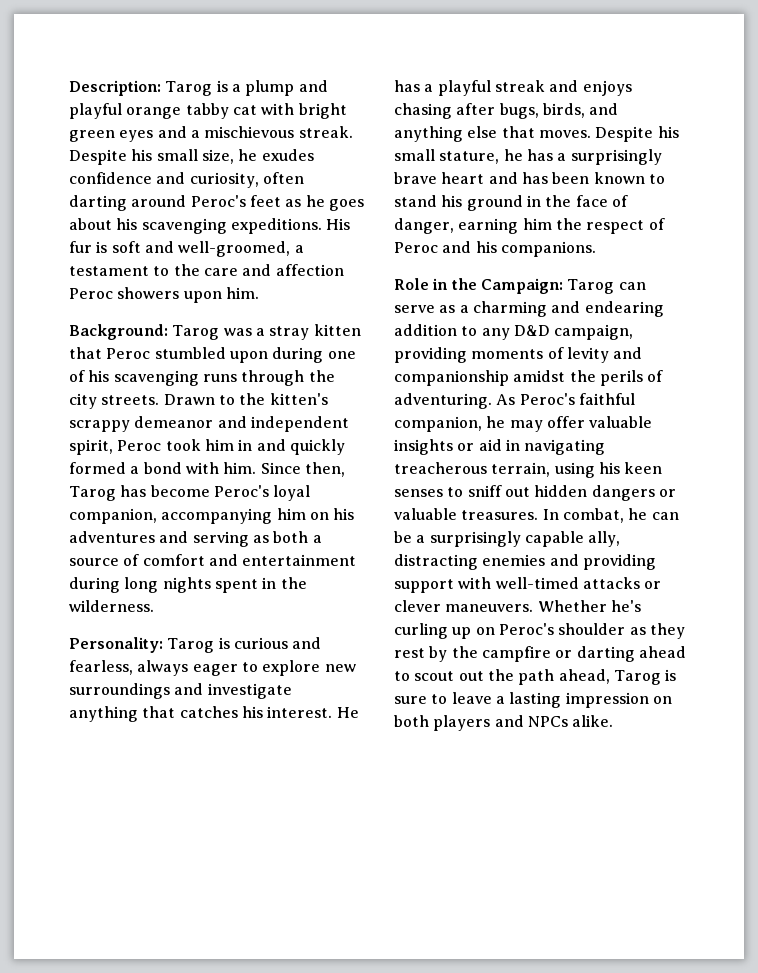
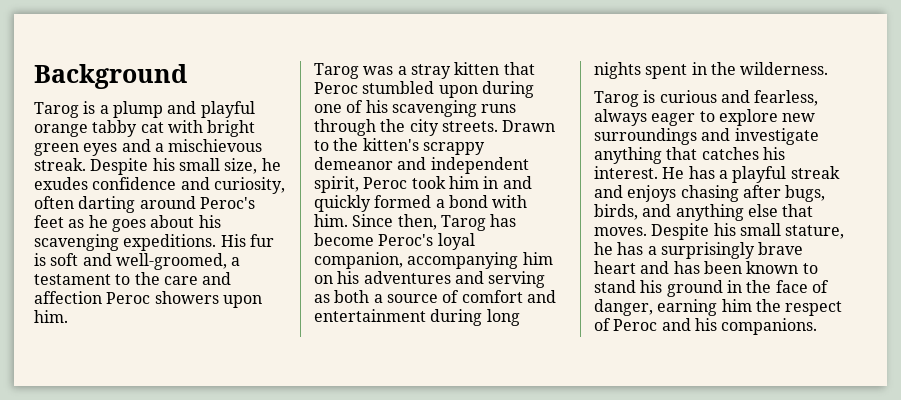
- Description: Tarog is a plump and playful orange tabby cat with bright green eyes and a mischievous streak.
+ Background
+ Tarog is a plump and playful orange tabby cat with bright green eyes and a mischievous streak.
- Background: Tarog was a stray kitten that Peroc stumbled upon during one of his scavenging runs through the city streets.
+ Tarog was a stray kitten that Peroc stumbled upon during one of his scavenging runs through the city streets.
- Personality: Tarog is curious and fearless, always eager to explore new surroundings and investigate anything that catches his interest.
+ Tarog is curious and fearless, always eager to explore new surroundings and investigate anything that catches his interest.
- Role in the Campaign: Tarog can serve as a charming and endearing addition to any D&D campaign, providing moments of levity and companionship amidst the perils of adventuring. As Peroc's faithful companion, he may offer valuable insights or aid in navigating treacherous terrain, using his keen senses to sniff out hidden dangers or valuable treasures. In combat, he can be a surprisingly capable ally, distracting enemies and providing support with well-timed attacks or clever maneuvers. Whether he's curling up on Peroc's shoulder as they rest by the campfire or darting ahead to scout out the path ahead, Tarog is sure to leave a lasting impression on both players and NPCs alike.

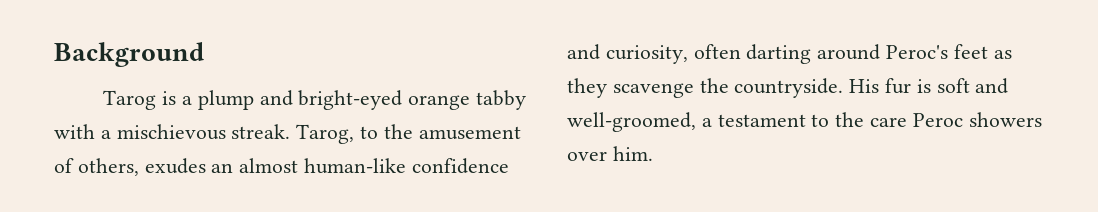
- Tarog is a plump and playful orange tabby cat with bright green eyes and a mischievous streak. Despite his small size, he exudes confidence and curiosity, often darting around Peroc's feet as he goes about his scavenging expeditions.
+ Tarog is a plump and bright-eyed orange tabby with a mischievous streak. Tarog, to the amusement of others, exudes an almost human-like confidence and curiosity, often darting around Peroc's feet as they scavenge the countryside.
- His fur is soft and well-groomed, a testament to the care and affection Peroc showers upon him.
- Tarog was a stray kitten that Peroc stumbled upon during one of his scavenging runs through the city streets. Drawn to the kitten's scrappy demeanor and independent spirit, Peroc took him in and quickly formed a bond with him. Since then, Tarog has become Peroc's loyal companion, accompanying him on his adventures and serving as both a source of comfort and entertainment during long nights spent in the wilderness.
- Tarog is curious and fearless, always eager to explore new surroundings and investigate anything that catches his interest. He has a playful streak and enjoys chasing after bugs, birds, and anything else that moves. Despite his small stature, he has a surprisingly brave heart and has been known to stand his ground in the face of danger, earning him the respect of Peroc and his companions.
+ His fur is soft and well-groomed, a testament to the care Peroc showers over him.

